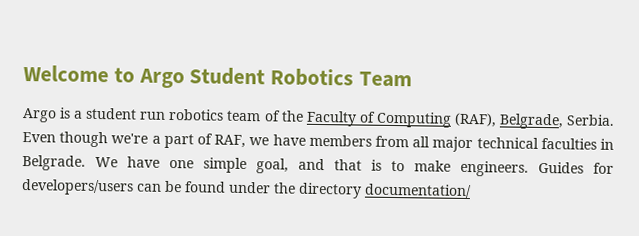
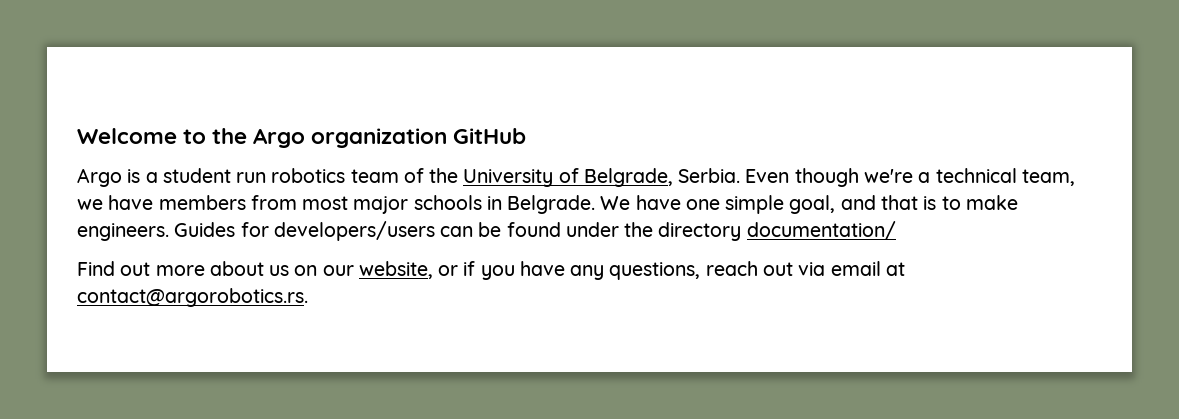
- Welcome to Argo Student Robotics Team
+ Welcome to the Argo organization GitHub
- Argo is a student run robotics team of the Faculty of Computing (RAF), Belgrade, Serbia.
+ Argo is a student run robotics team of the University of Belgrade, Serbia.
- Even though we're a part of RAF, we have members from all major technical faculties in Belgrade.
+ Even though we're a technical team, we have members from most major schools in Belgrade.
+ Find out more about us on our website, or if you have any questions, reach out via email at contact@argorobotics.rs.

